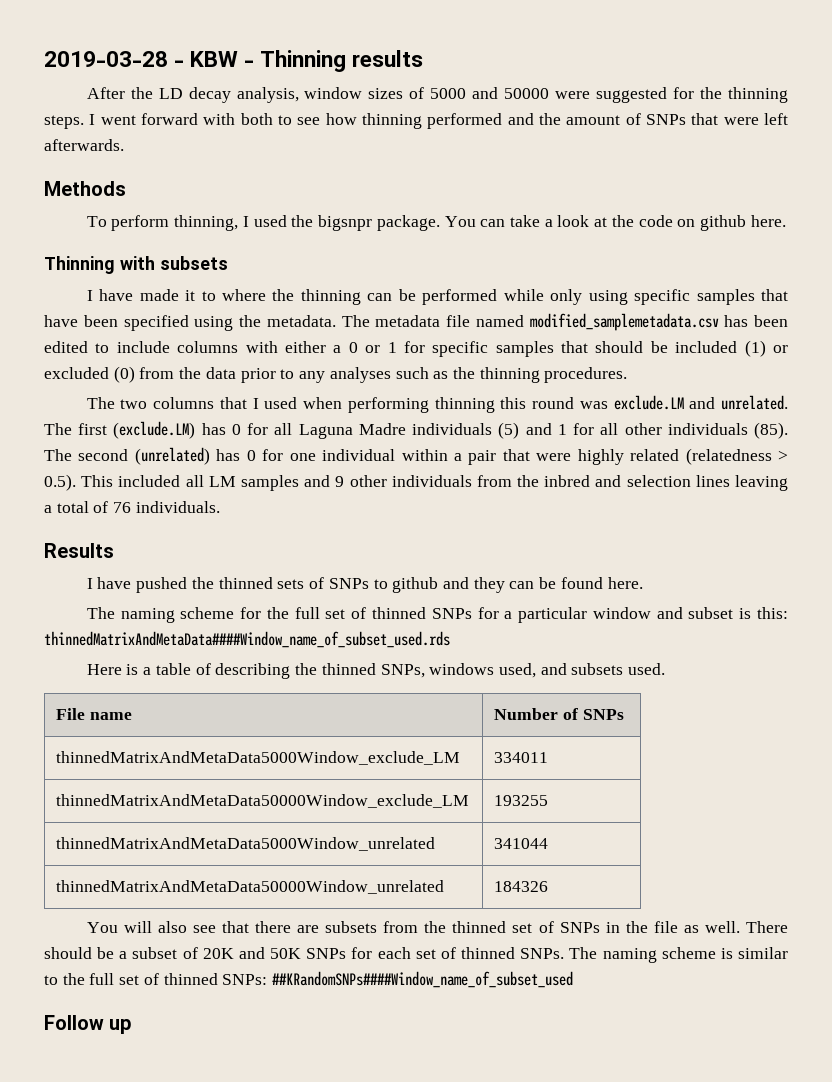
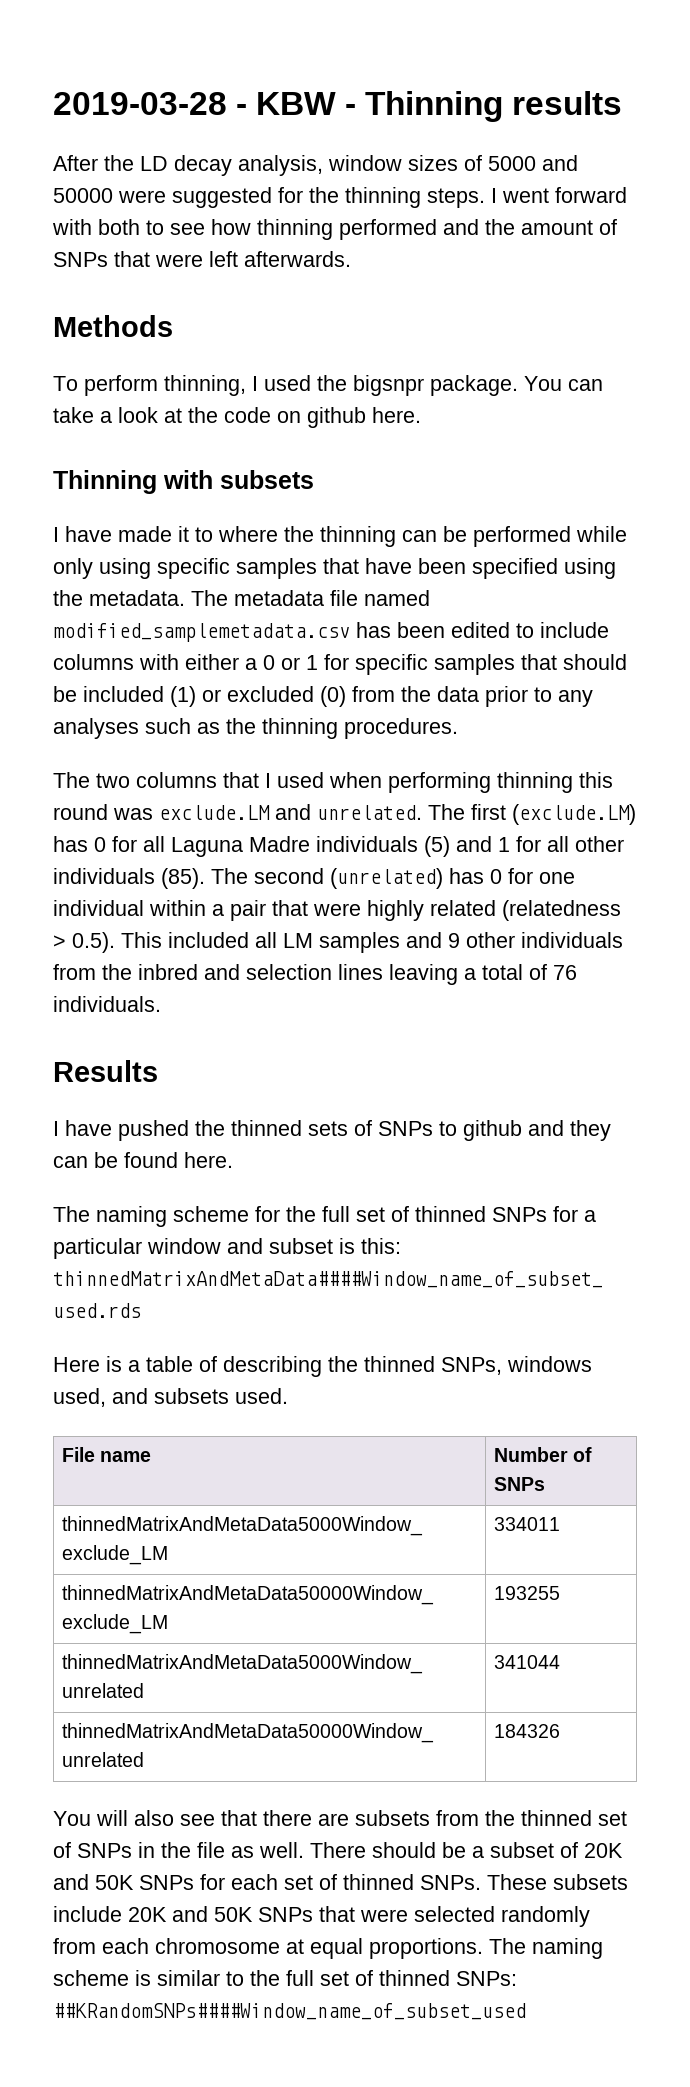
+ These subsets include 20K and 50K SNPs that were selected randomly from each chromosome at equal proportions.
- Follow up

